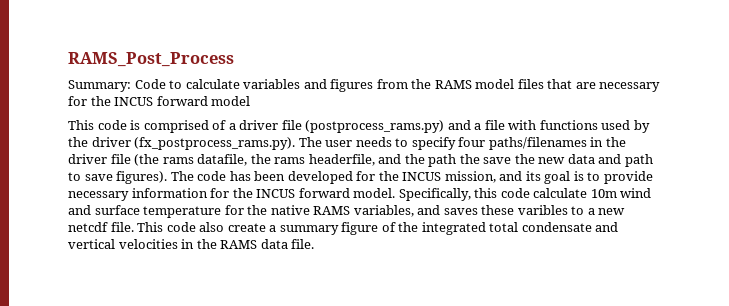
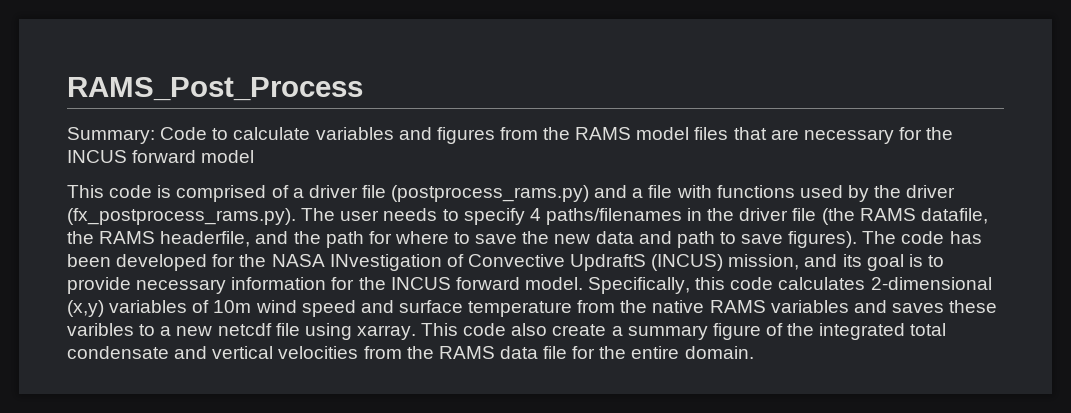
- This code is comprised of a driver file (postprocess_rams.py) and a file with functions used by the driver (fx_postprocess_rams.py). The user needs to specify four paths/filenames in the driver file (the rams datafile, the rams headerfile, and the path the save the new data and path to save figures).
+ This code is comprised of a driver file (postprocess_rams.py) and a file with functions used by the driver (fx_postprocess_rams.py). The user needs to specify 4 paths/filenames in the driver file (the RAMS datafile, the RAMS headerfile, and the path for where to save the new data and path to save figures).
- The code has been developed for the INCUS mission, and its goal is to provide necessary information for the INCUS forward model.
+ The code has been developed for the NASA INvestigation of Convective UpdraftS (INCUS) mission, and its goal is to provide necessary information for the INCUS forward model.
- Specifically, this code calculate 10m wind and surface temperature for the native RAMS variables, and saves these varibles to a new netcdf file.
+ Specifically, this code calculates 2-dimensional (x,y) variables of 10m wind speed and surface temperature from the native RAMS variables and saves these varibles to a new netcdf file using xarray.
- This code also create a summary figure of the integrated total condensate and vertical velocities in the RAMS data file.
+ This code also create a summary figure of the integrated total condensate and vertical velocities from the RAMS data file for the entire domain.

